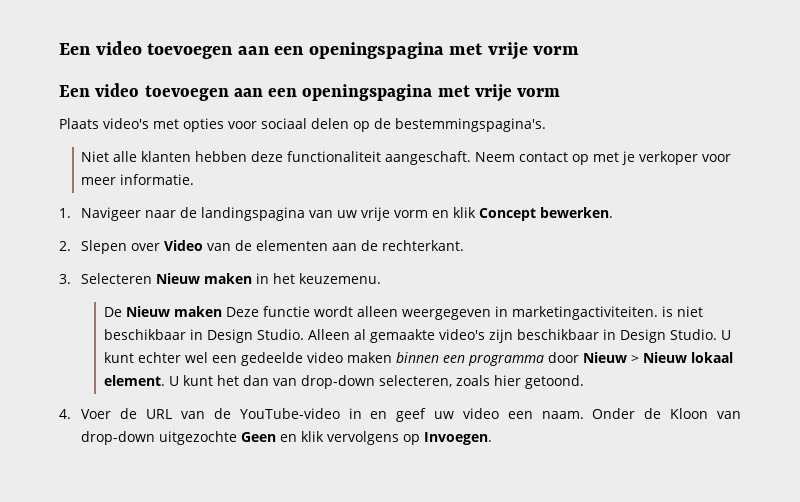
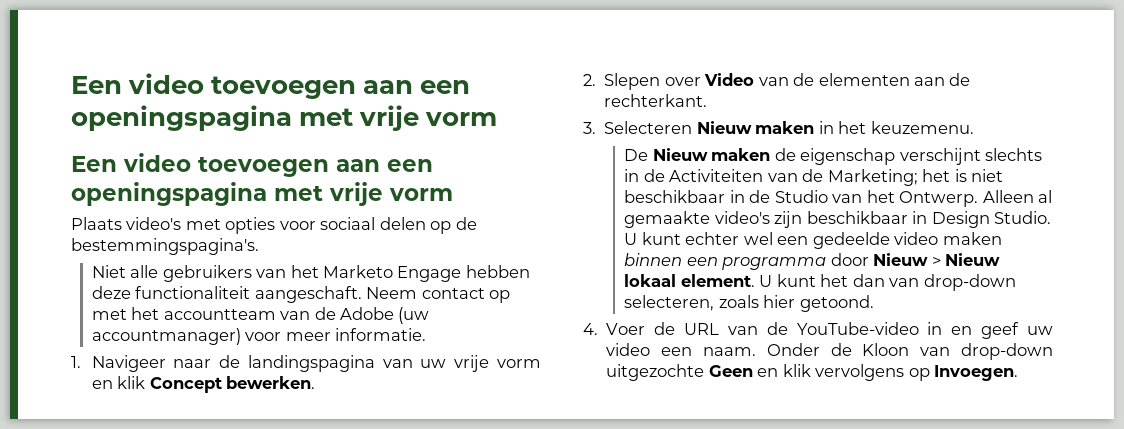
- Niet alle klanten hebben deze functionaliteit aangeschaft.
+ Niet alle gebruikers van het Marketo Engage hebben deze functionaliteit aangeschaft.
- Neem contact op met je verkoper voor meer informatie.
+ Neem contact op met het accountteam van de Adobe (uw accountmanager) voor meer informatie.
- De Nieuw maken Deze functie wordt alleen weergegeven in marketingactiviteiten. is niet beschikbaar in Design Studio.
+ De Nieuw maken de eigenschap verschijnt slechts in de Activiteiten van de Marketing; het is niet beschikbaar in de Studio van het Ontwerp.

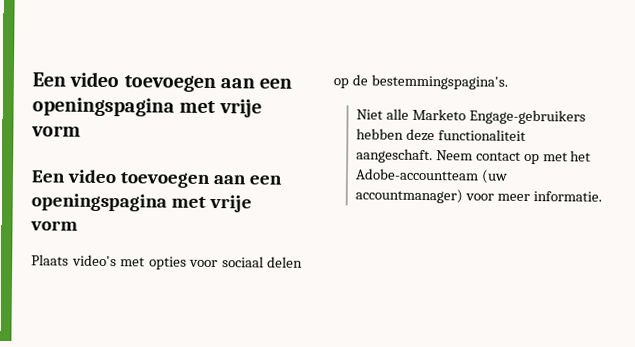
- Niet alle gebruikers van het Marketo Engage hebben deze functionaliteit aangeschaft.
+ Niet alle Marketo Engage-gebruikers hebben deze functionaliteit aangeschaft.
- Neem contact op met het accountteam van de Adobe (uw accountmanager) voor meer informatie.
+ Neem contact op met het Adobe-accountteam (uw accountmanager) voor meer informatie.
- 1. Navigeer naar de landingspagina van uw vrije vorm en klik Concept bewerken.
- 2. Slepen over Video van de elementen aan de rechterkant.
- 3. Selecteren Nieuw maken in het keuzemenu.
- De Nieuw maken de eigenschap verschijnt slechts in de Activiteiten van de Marketing; het is niet beschikbaar in de Studio van het Ontwerp. Alleen al gemaakte video's zijn beschikbaar in Design Studio. U kunt echter wel een gedeelde video maken binnen een programma door Nieuw > Nieuw lokaal element. U kunt het dan van drop-down selecteren, zoals hier getoond.
- 4. Voer de URL van de YouTube-video in en geef uw video een naam. Onder de Kloon van drop-down uitgezochte Geen en klik vervolgens op Invoegen.

